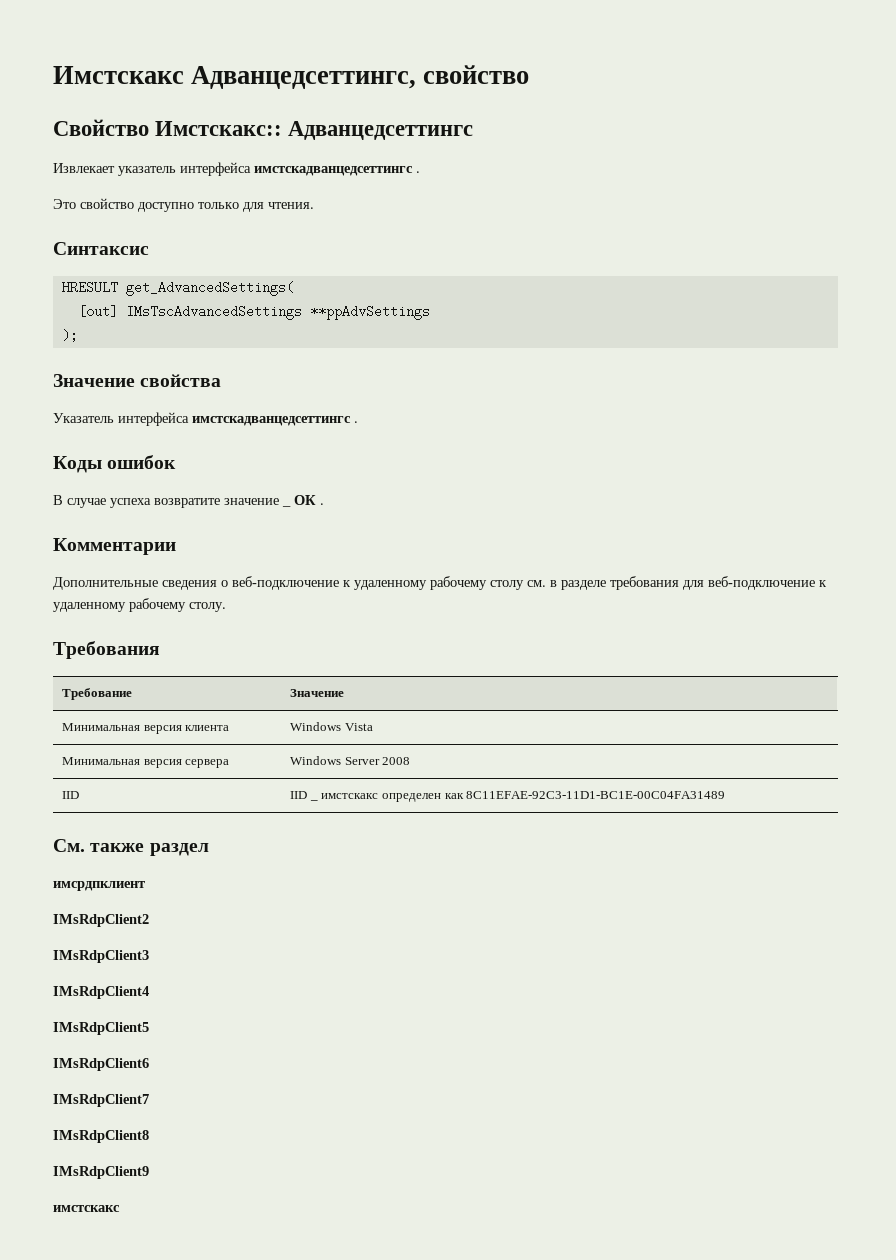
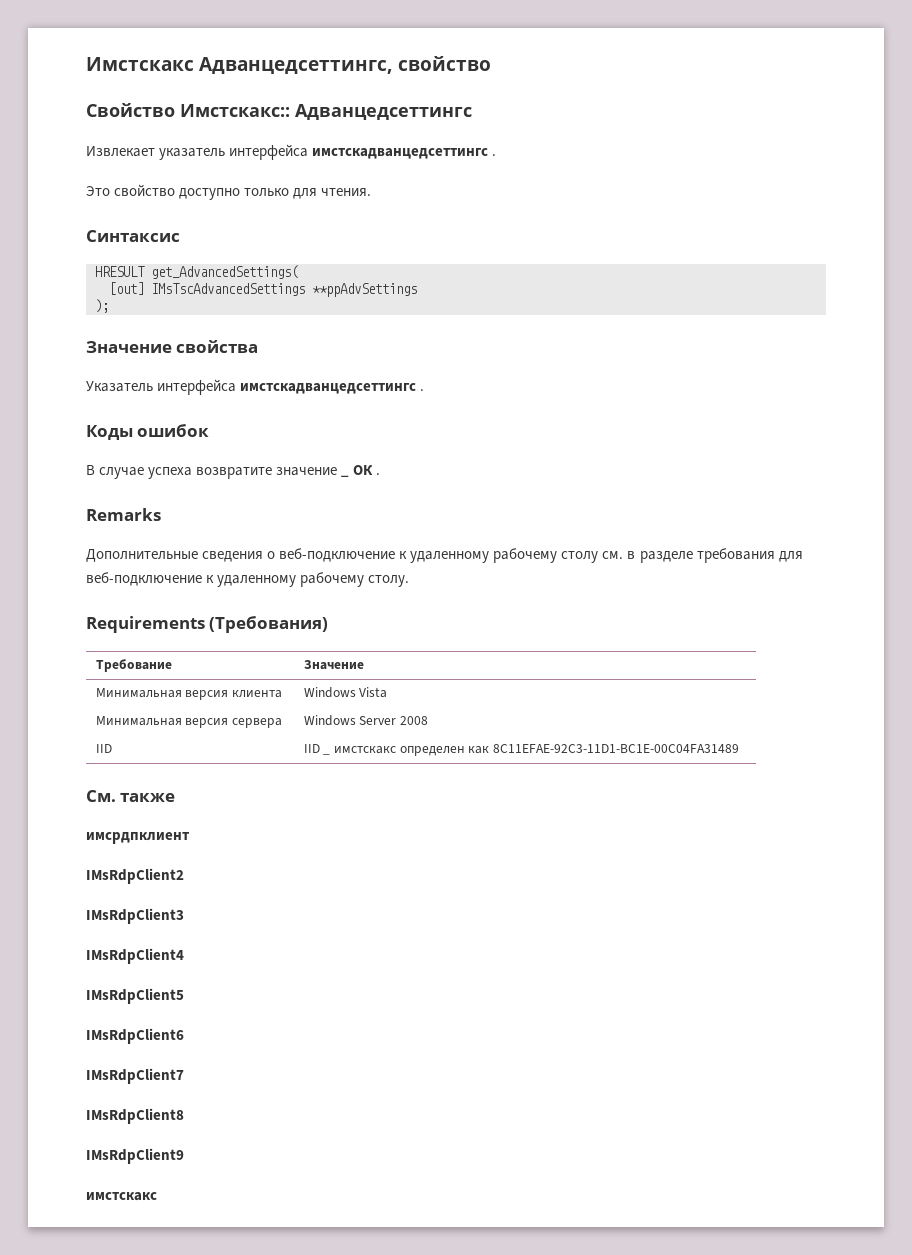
- Комментарии
+ Remarks
- Требования
+ Requirements (Требования)
- См. также раздел
+ См. также

